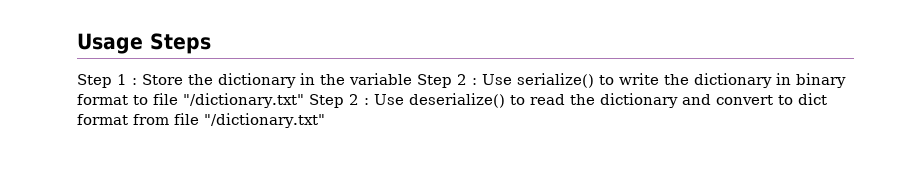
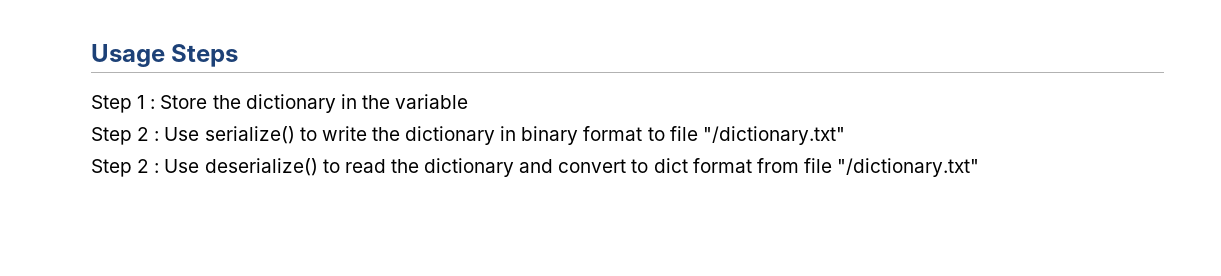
- Step 1 : Store the dictionary in the variable Step 2 : Use serialize() to write the dictionary in binary format to file "/dictionary.txt" Step 2 : Use deserialize() to read the dictionary and convert to dict format from file "/dictionary.txt"
+ Step 1 : Store the dictionary in the variable
+ Step 2 : Use serialize() to write the dictionary in binary format to file "/dictionary.txt"
+ Step 2 : Use deserialize() to read the dictionary and convert to dict format from file "/dictionary.txt"

